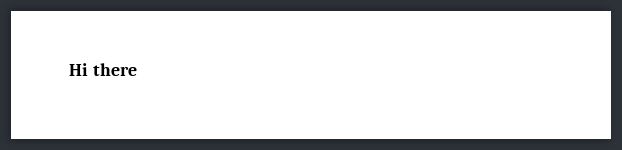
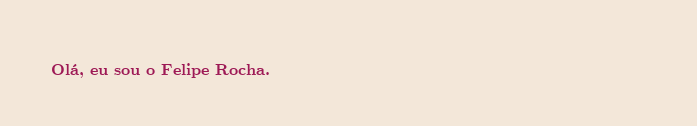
- Hi there
+ Olá, eu sou o Felipe Rocha.

